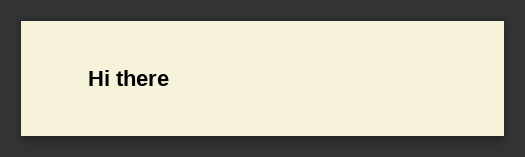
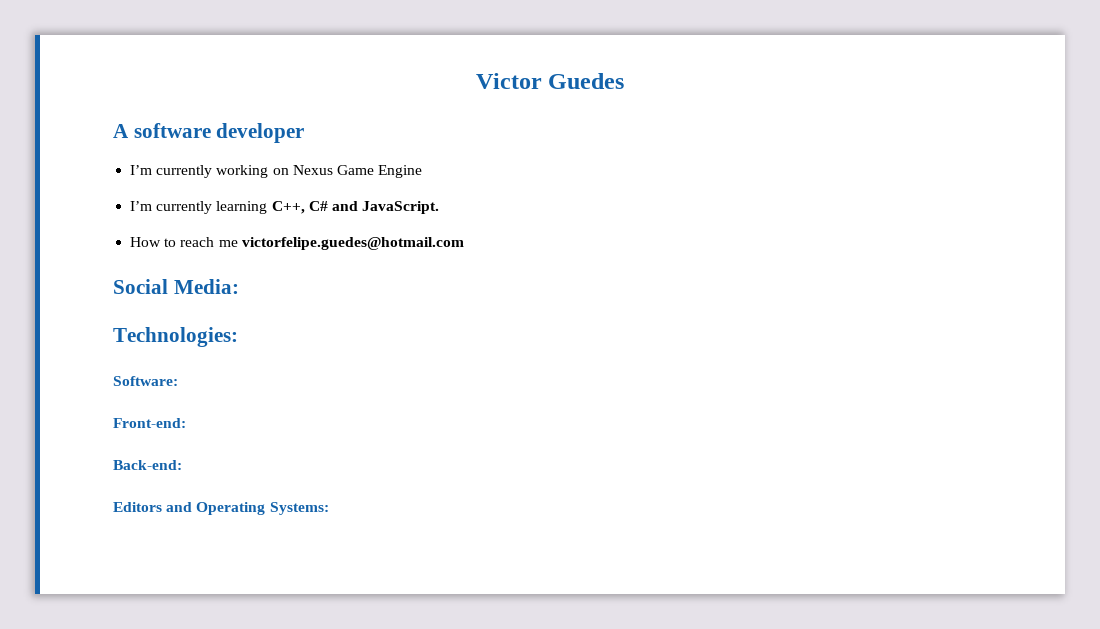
- Hi there
+ Victor Guedes
+ A software developer
+ I’m currently working on Nexus Game Engine
+ I’m currently learning C++, C# and JavaScript.
+ How to reach me victorfelipe.guedes@hotmail.com
+ Social Media:
+ Technologies:
+ Software:
+ Front-end:
+ Back-end:
+ Editors and Operating Systems:

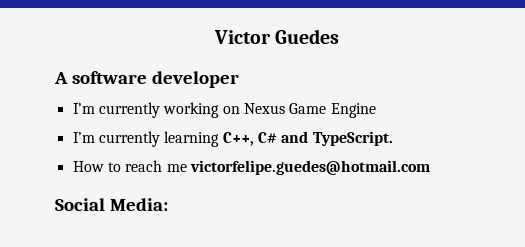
- I’m currently learning C++, C# and JavaScript.
+ I’m currently learning C++, C# and TypeScript.
- Technologies:
- Software:
- Front-end:
- Back-end:
- Editors and Operating Systems:

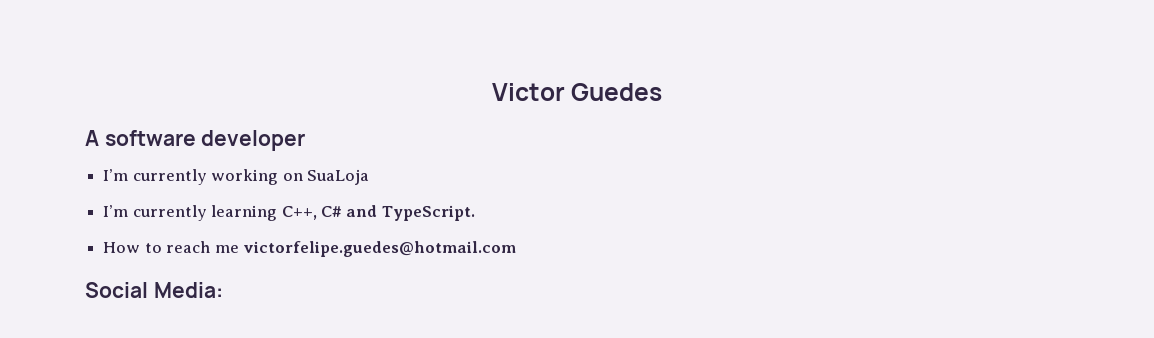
- I’m currently working on Nexus Game Engine
+ I’m currently working on SuaLoja

